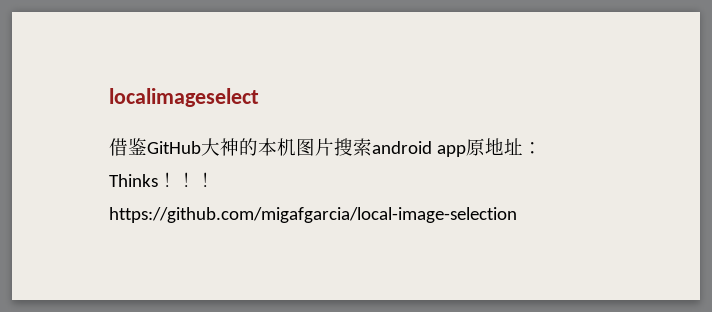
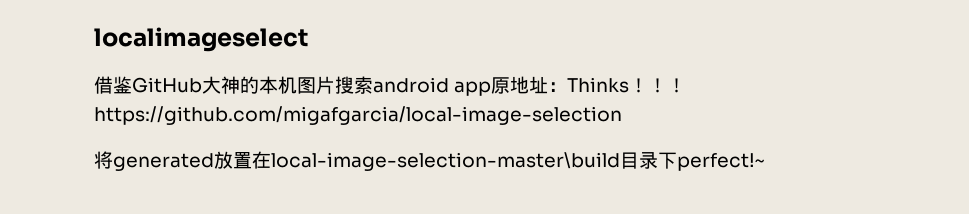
+ 将generated放置在local-image-selection-master\build目录下perfect!~

